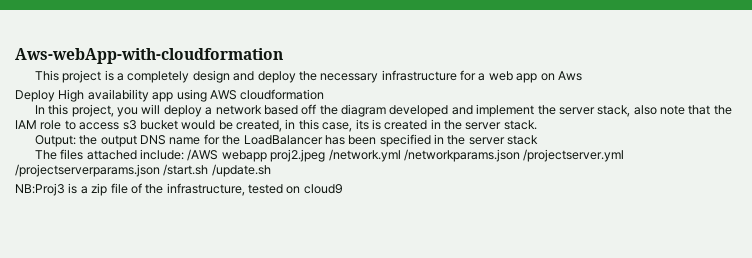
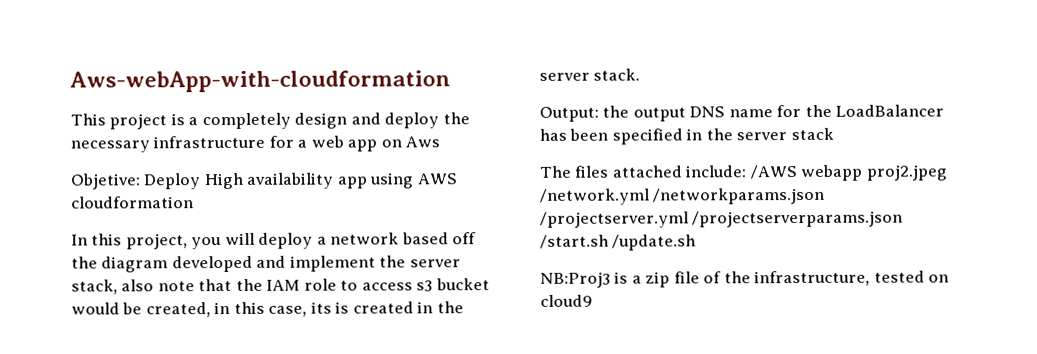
- Deploy High availability app using AWS cloudformation
+ Objetive: Deploy High availability app using AWS cloudformation

